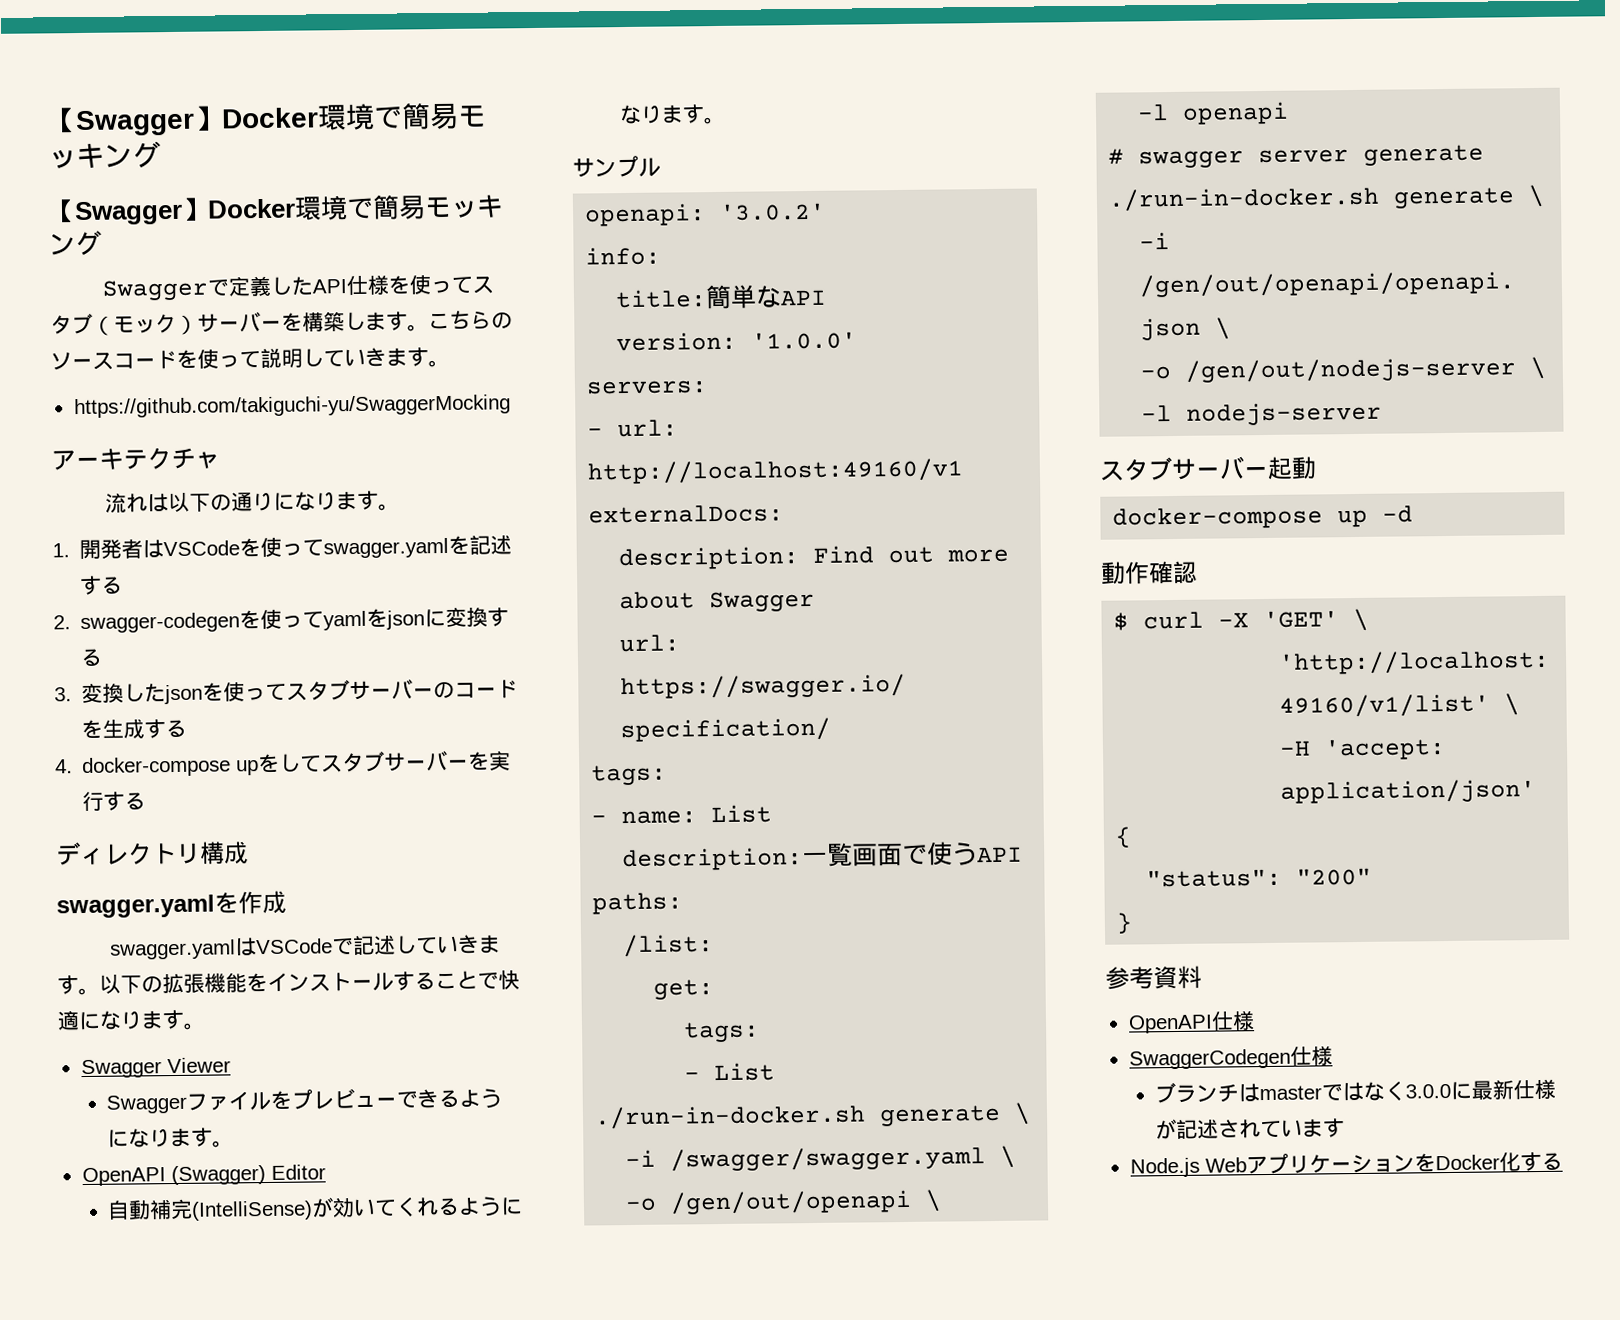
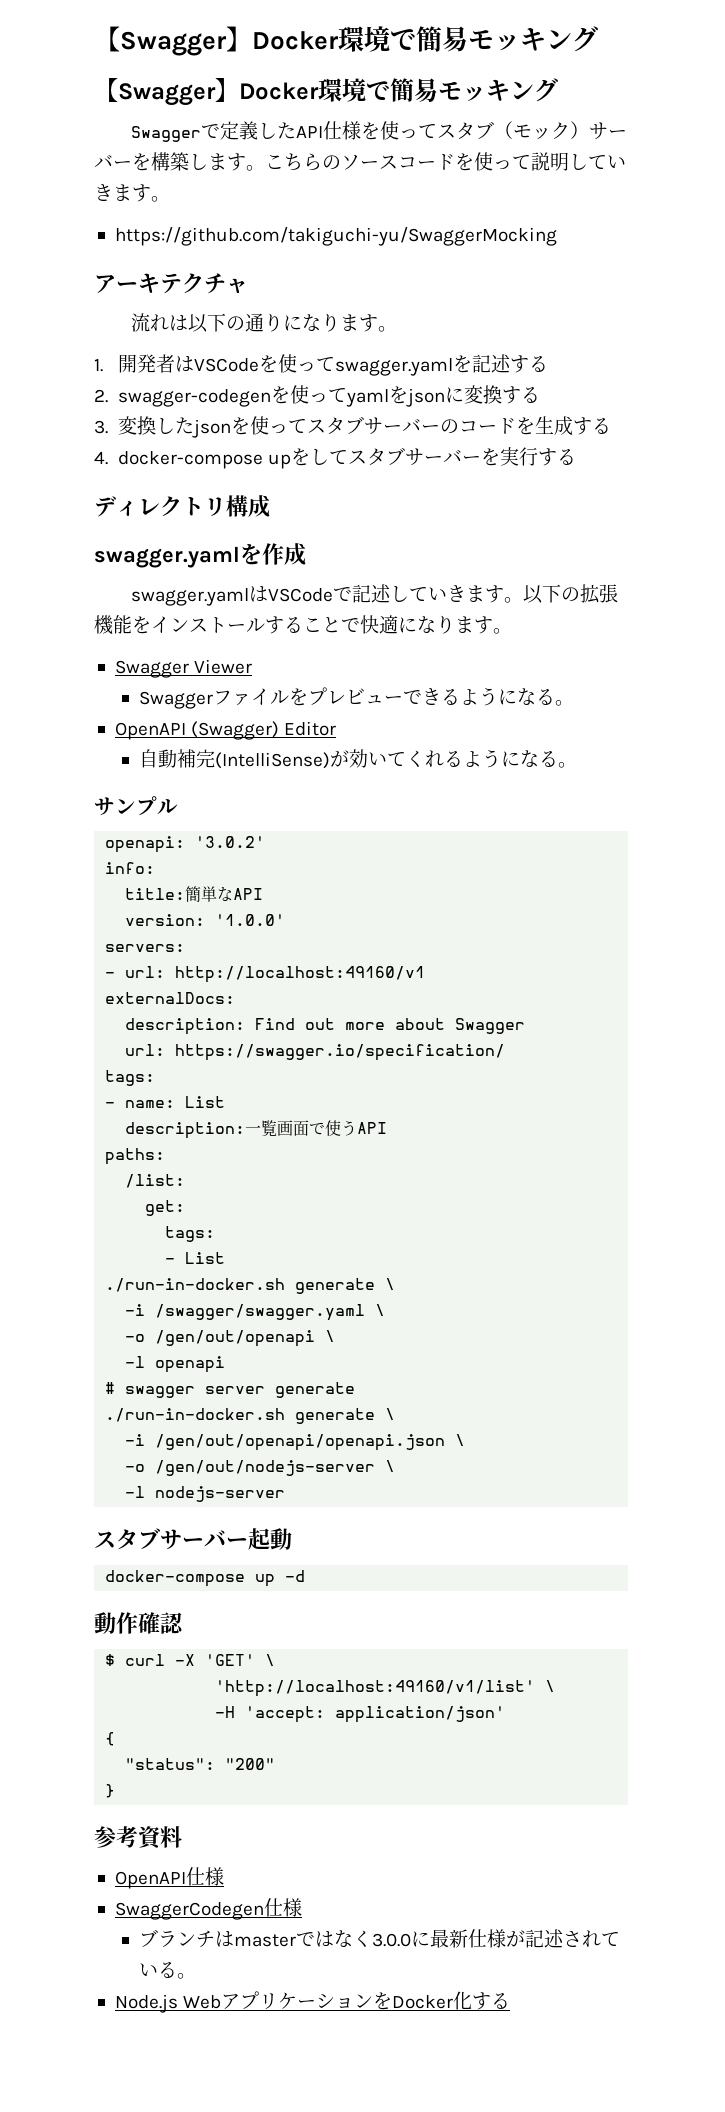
- Swaggerファイルをプレビューできるようになります。
+ Swaggerファイルをプレビューできるようになる。
- 自動補完(IntelliSense)が効いてくれるようになります。
+ 自動補完(IntelliSense)が効いてくれるようになる。
- ブランチはmasterではなく3.0.0に最新仕様が記述されています
+ ブランチはmasterではなく3.0.0に最新仕様が記述されている。

